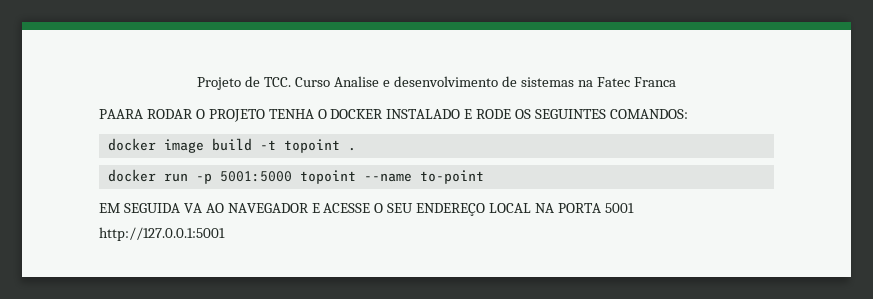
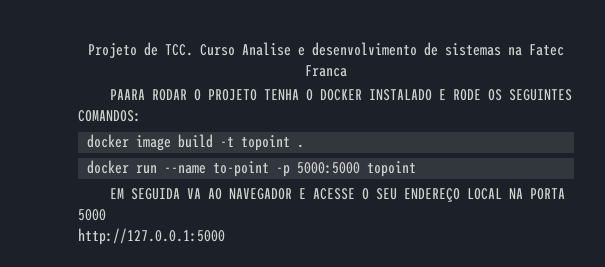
- docker run -p 5001:5000 topoint --name to-point
+ docker run --name to-point -p 5000:5000 topoint
- EM SEGUIDA VA AO NAVEGADOR E ACESSE O SEU ENDEREÇO LOCAL NA PORTA 5001
- http://127.0.0.1:5001
+ EM SEGUIDA VA AO NAVEGADOR E ACESSE O SEU ENDEREÇO LOCAL NA PORTA 5000
+ http://127.0.0.1:5000

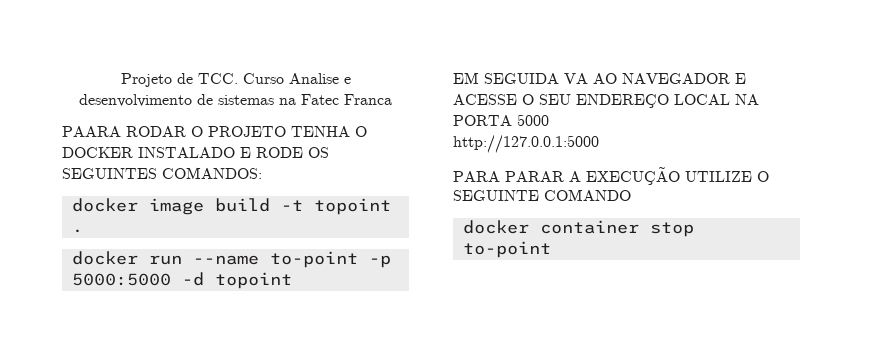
- docker run --name to-point -p 5000:5000 topoint
+ docker run --name to-point -p 5000:5000 -d topoint
+ PARA PARAR A EXECUÇÃO UTILIZE O SEGUINTE COMANDO
+ docker container stop to-point

